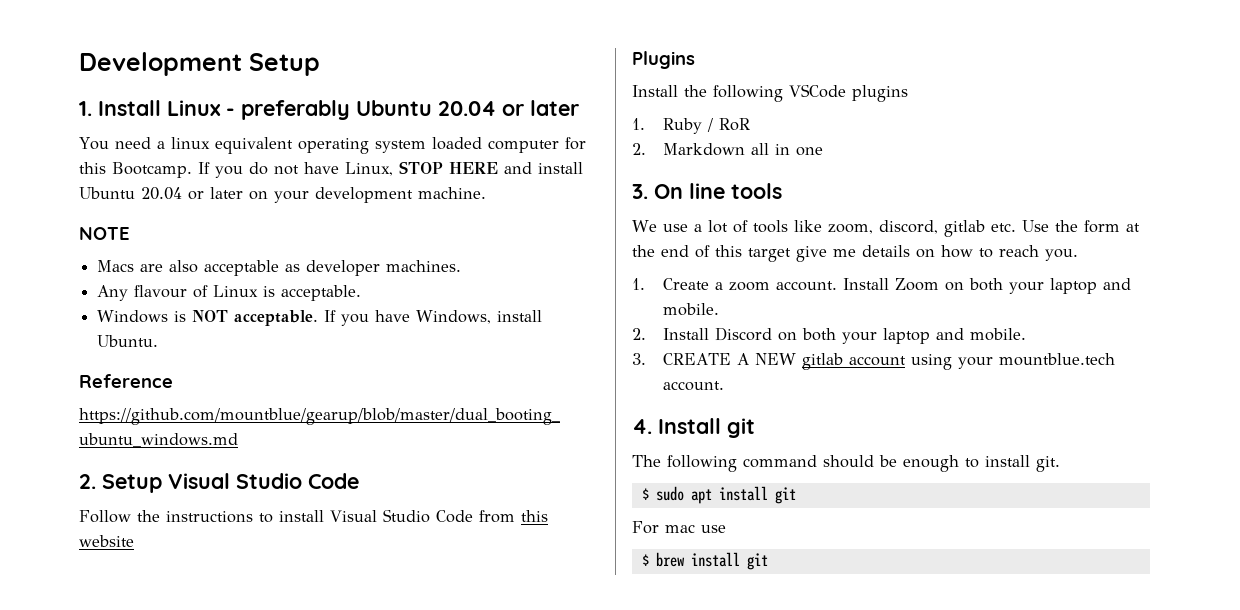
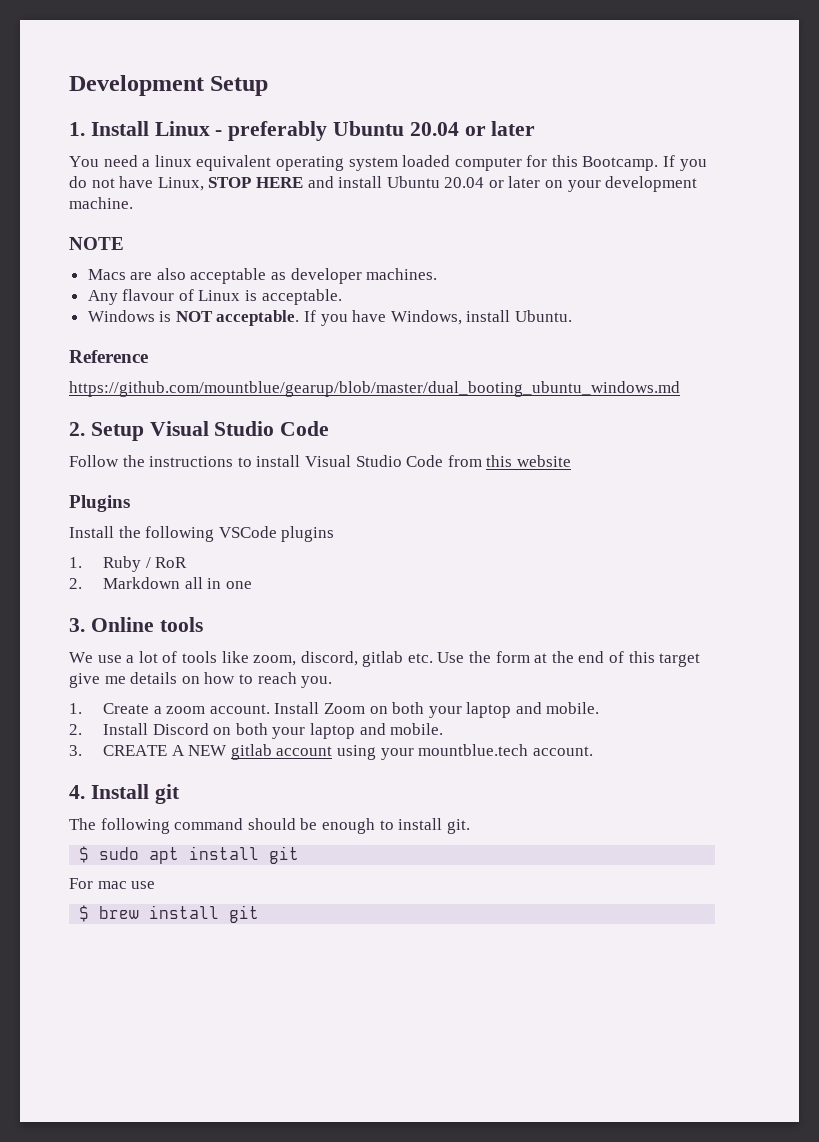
- 3. On line tools
+ 3. Online tools

